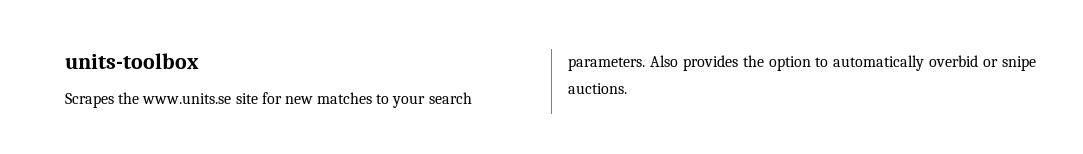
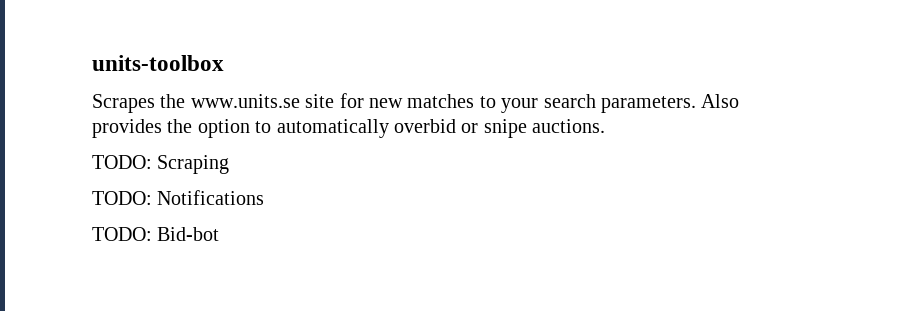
+ TODO: Scraping
+ TODO: Notifications
+ TODO: Bid-bot

